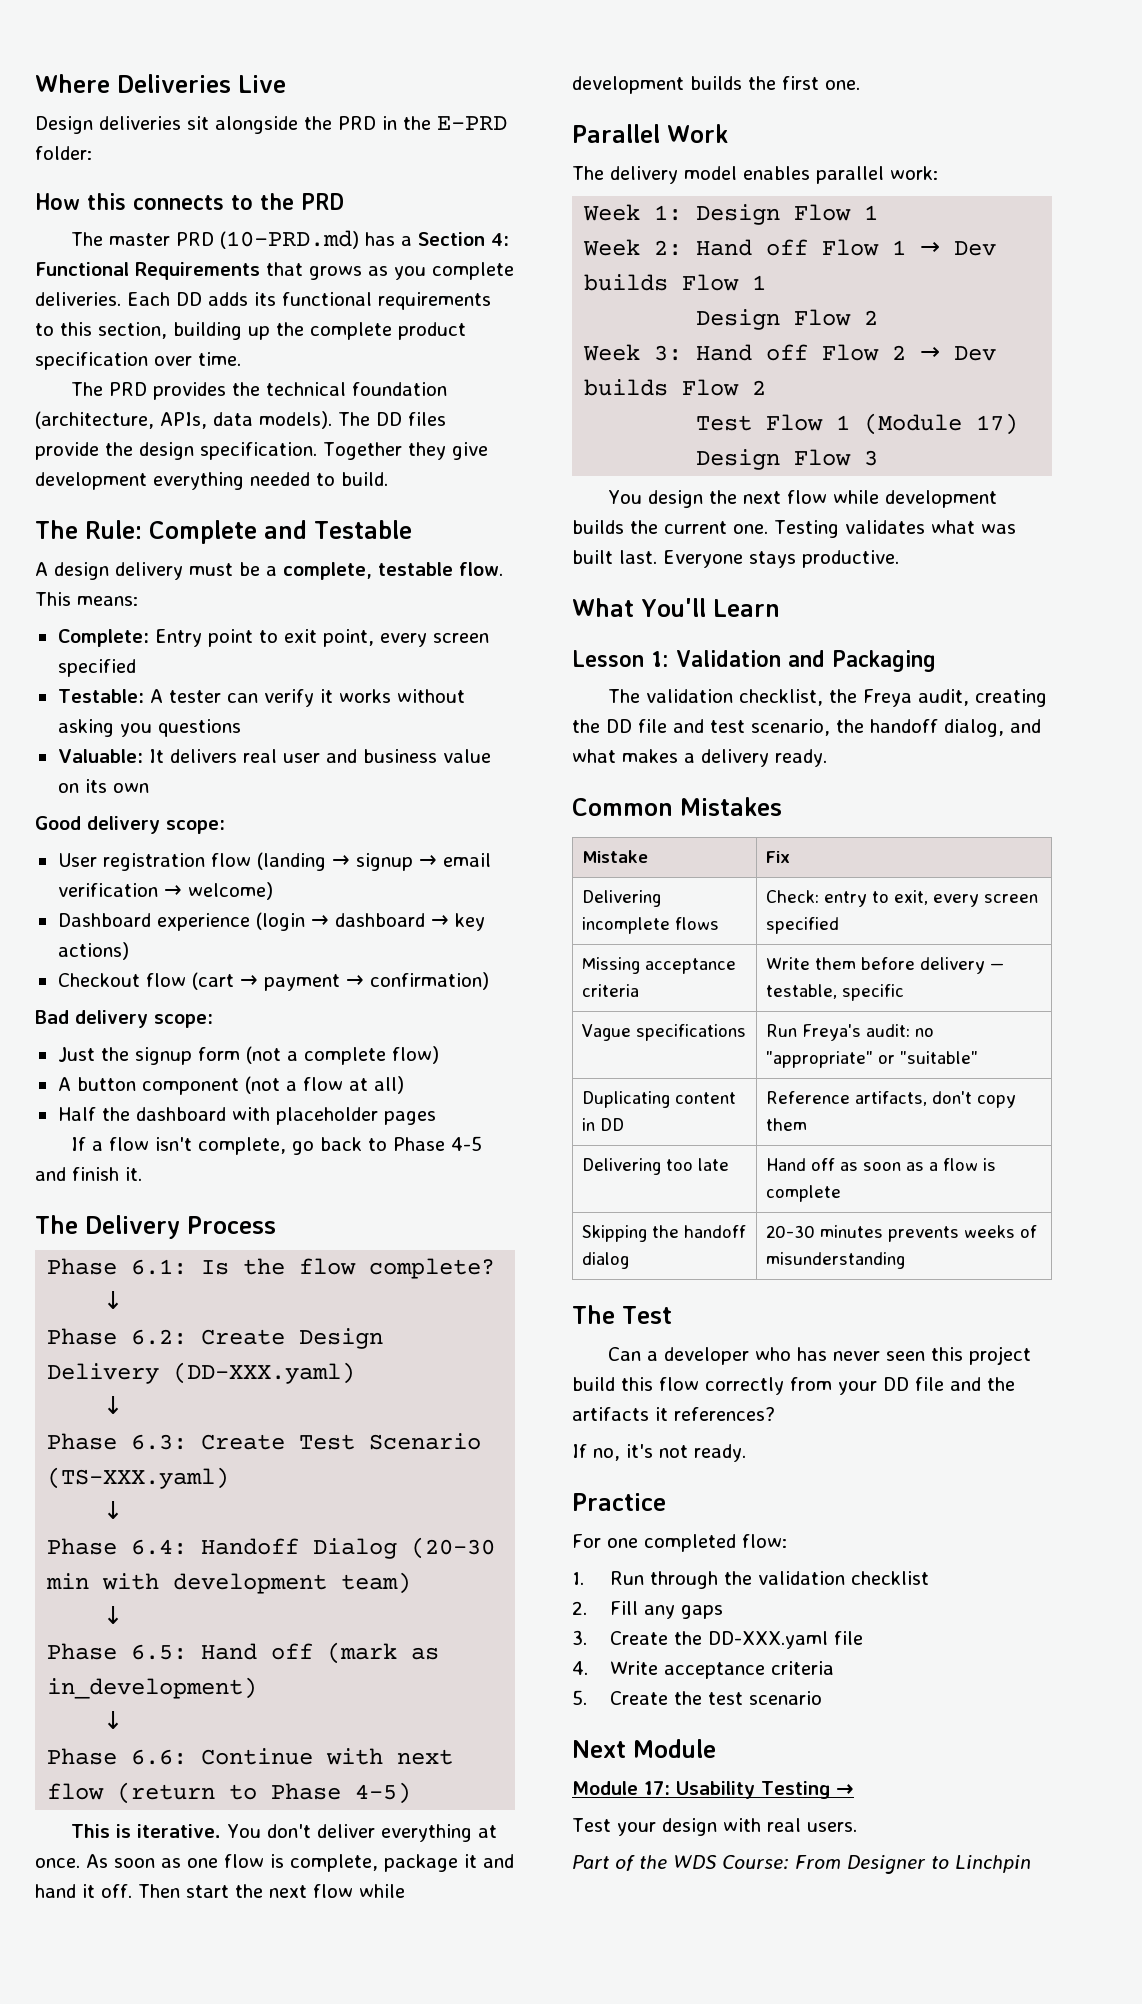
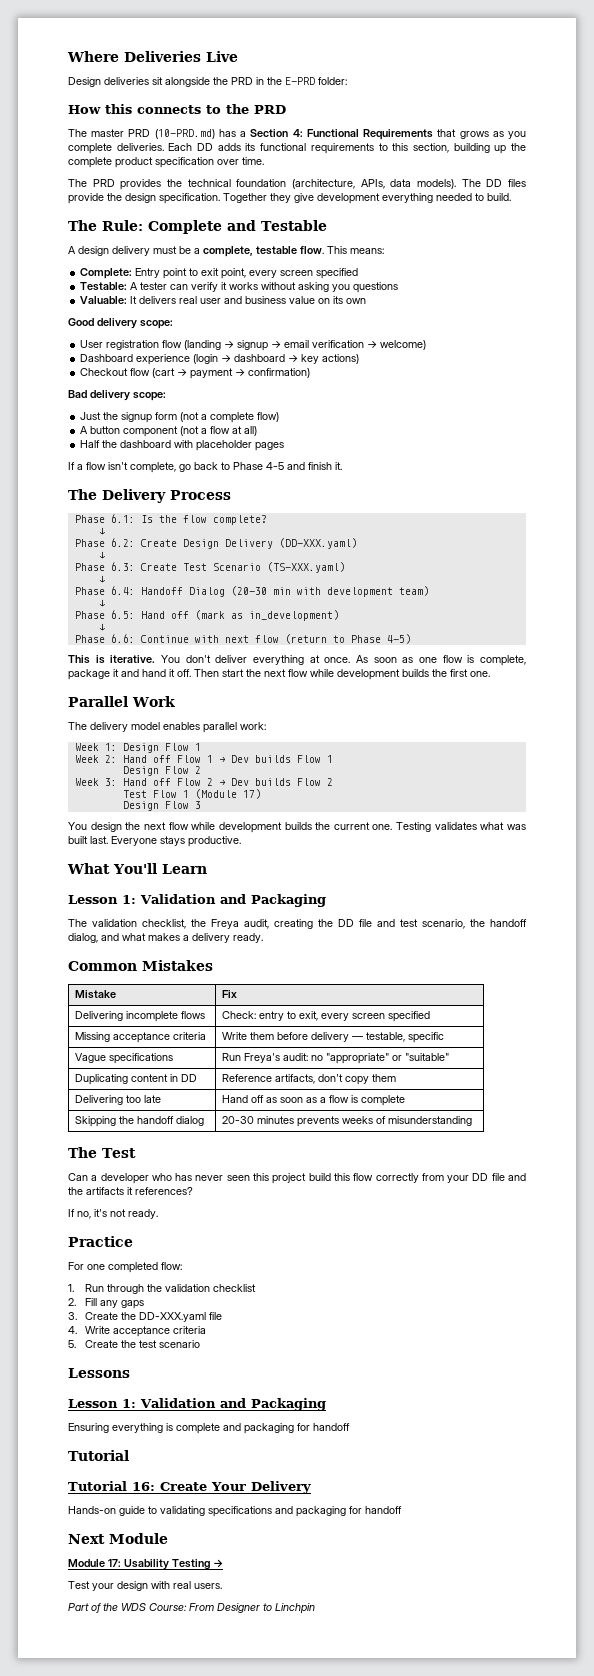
+ Lessons
+ Lesson 1: Validation and Packaging
+ Ensuring everything is complete and packaging for handoff
+ Tutorial
+ Tutorial 16: Create Your Delivery
+ Hands-on guide to validating specifications and packaging for handoff

